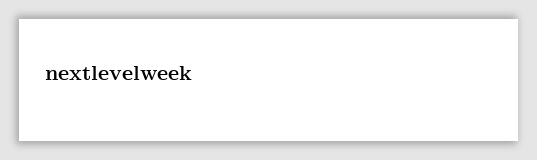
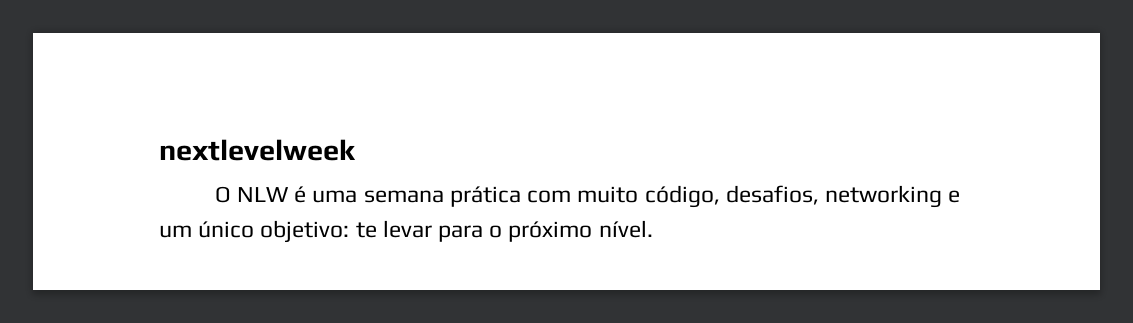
+ O NLW é uma semana prática com muito código, desafios, networking e um único objetivo: te levar para o próximo nível.

